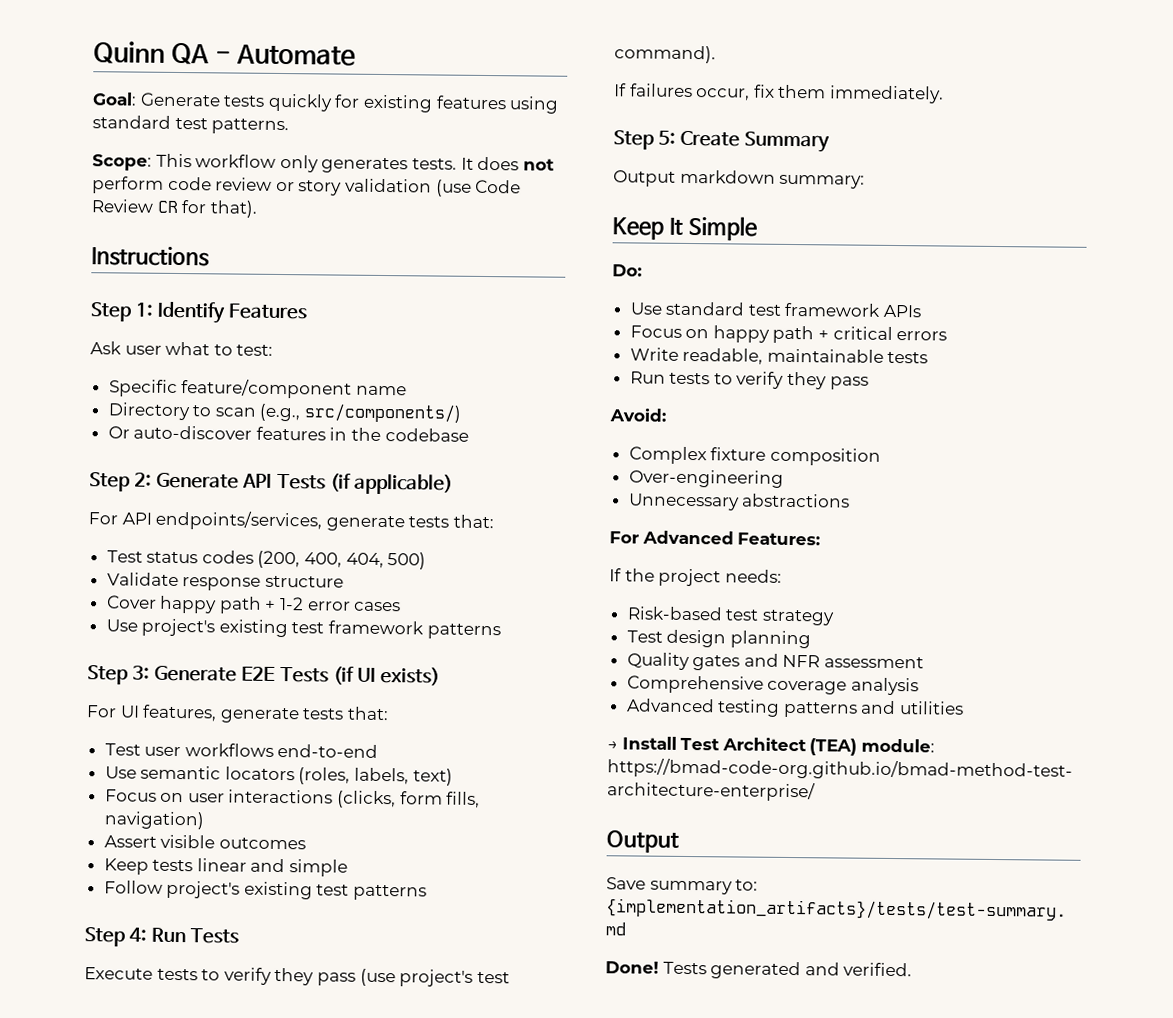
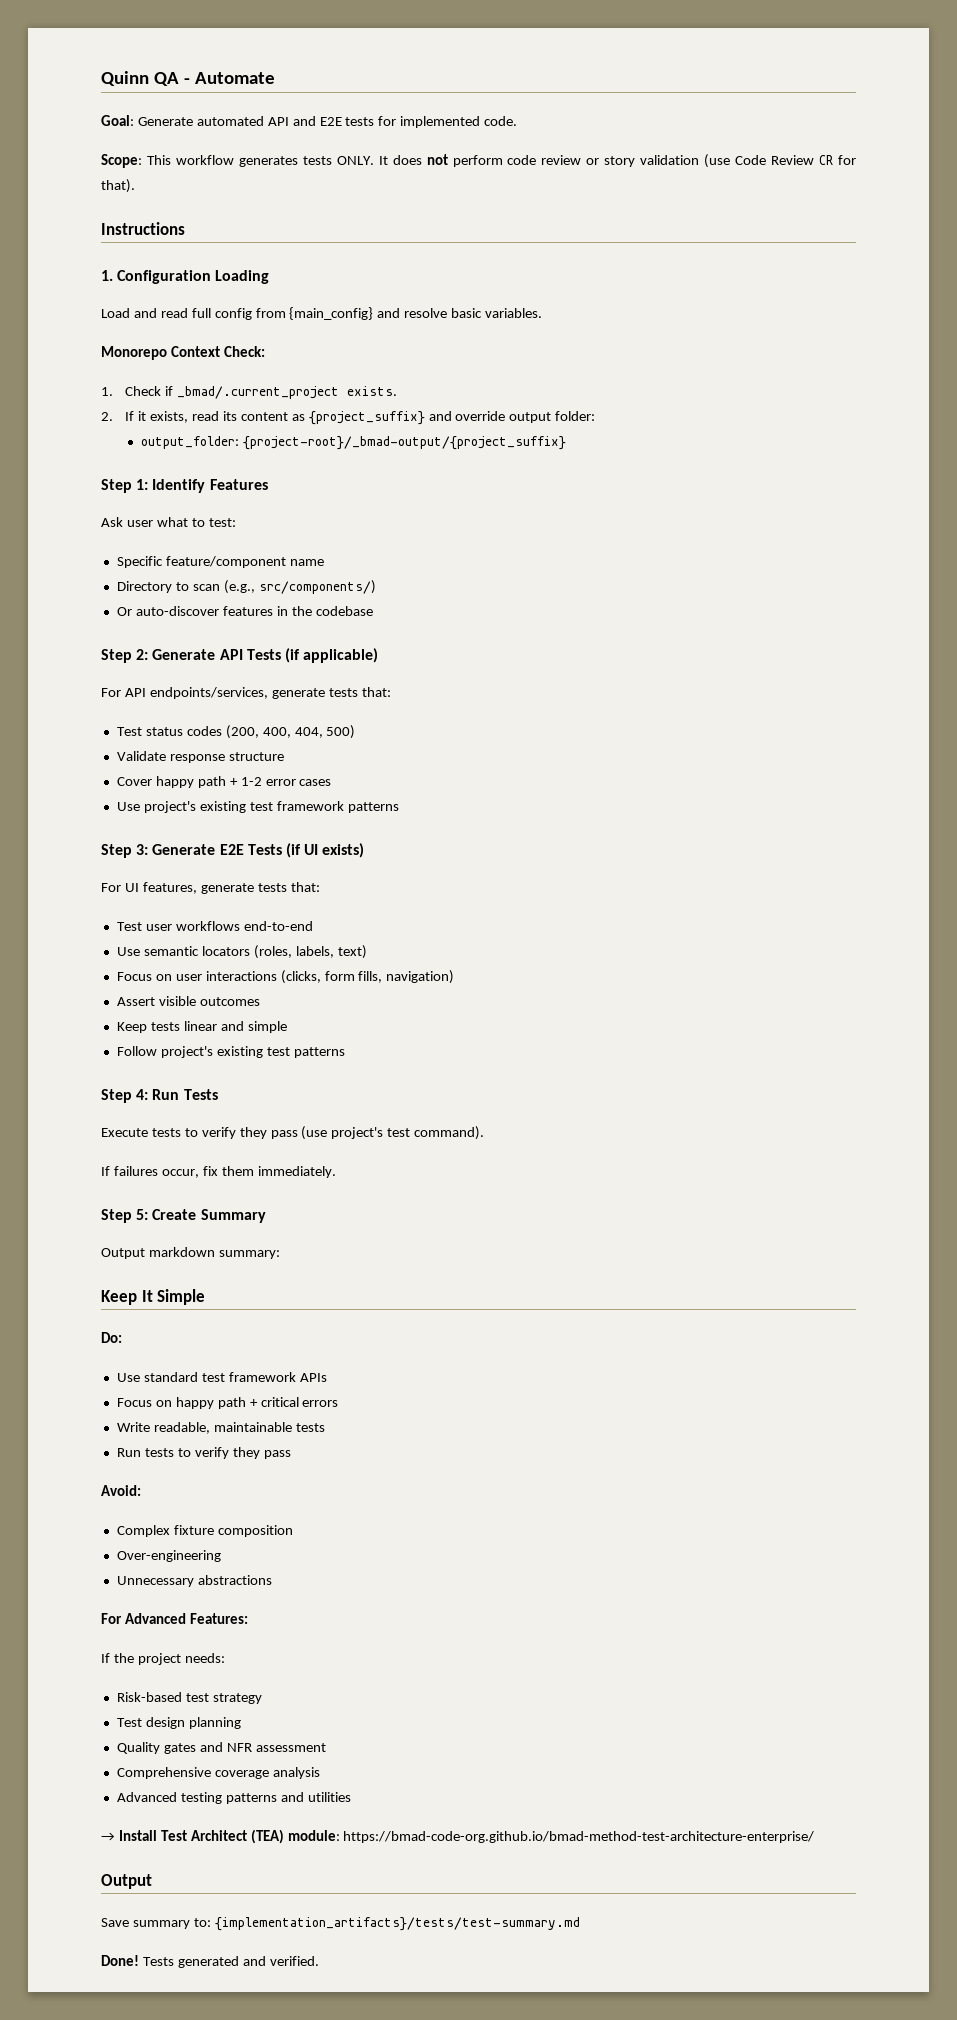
- Goal: Generate tests quickly for existing features using standard test patterns.
+ Goal: Generate automated API and E2E tests for implemented code.
- Scope: This workflow only generates tests.
+ Scope: This workflow generates tests ONLY.
+ 1. Configuration Loading
+ Load and read full config from {main_config} and resolve basic variables.
+ Monorepo Context Check:
+ 1. Check if _bmad/.current_project exists.
+ 2. If it exists, read its content as {project_suffix} and override output folder:
+ output_folder: {project-root}/_bmad-output/{project_suffix}

